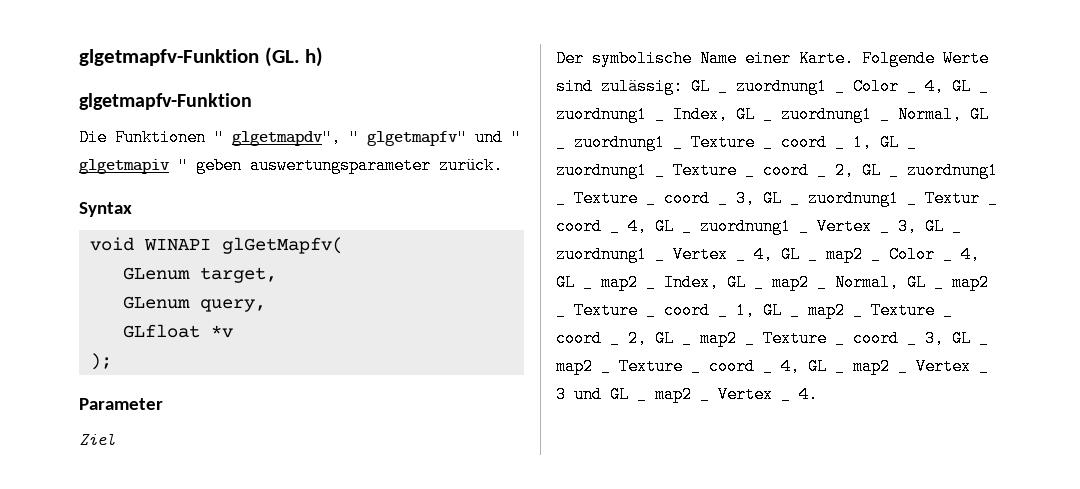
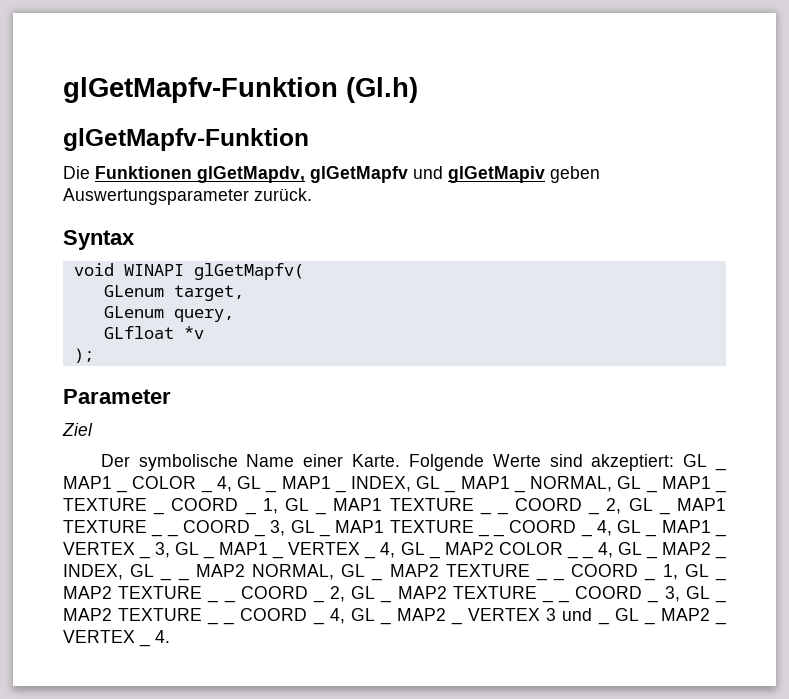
- glgetmapfv-Funktion (GL. h)
- glgetmapfv-Funktion
- Die Funktionen " glgetmapdv", " glgetmapfv" und " glgetmapiv " geben auswertungsparameter zurück.
+ glGetMapfv-Funktion (Gl.h)
+ glGetMapfv-Funktion
+ Die Funktionen glGetMapdv, glGetMapfv und glGetMapiv geben Auswertungsparameter zurück.
- Folgende Werte sind zulässig: GL _ zuordnung1 _ Color _ 4, GL _ zuordnung1 _ Index, GL _ zuordnung1 _ Normal, GL _ zuordnung1 _ Texture _ coord _ 1, GL _ zuordnung1 _ Texture _ coord _ 2, GL _ zuordnung1 _ Texture _ coord _ 3, GL _ zuordnung1 _ Textur _ coord _ 4, GL _ zuordnung1 _ Vertex _ 3, GL _ zuordnung1 _ Vertex _ 4, GL _ map2 _ Color _ 4, GL _ map2 _ Index, GL _ map2 _ Normal, GL _ map2 _ Texture _ coord _ 1, GL _ map2 _ Texture _ coord _ 2, GL _ map2 _ Texture _ coord _ 3, GL _ map2 _ Texture _ coord _ 4, GL _ map2 _ Vertex _ 3 und GL _ map2 _ Vertex _ 4.
+ Folgende Werte sind akzeptiert: GL _ MAP1 _ COLOR _ 4, GL _ MAP1 _ INDEX, GL _ MAP1 _ NORMAL, GL _ MAP1 _ TEXTURE _ COORD _ 1, GL _ MAP1 TEXTURE _ _ COORD _ 2, GL _ MAP1 TEXTURE _ _ COORD _ 3, GL _ MAP1 TEXTURE _ _ COORD _ 4, GL _ MAP1 _ VERTEX _ 3, GL _ MAP1 _ VERTEX _ 4, GL _ MAP2 COLOR _ _ 4, GL _ MAP2 _ INDEX, GL _ _ MAP2 NORMAL, GL _ MAP2 TEXTURE _ _ COORD _ 1, GL _ MAP2 TEXTURE _ _ COORD _ 2, GL _ MAP2 TEXTURE _ _ COORD _ 3, GL _ MAP2 TEXTURE _ _ COORD _ 4, GL _ MAP2 _ VERTEX 3 und _ GL _ MAP2 _ VERTEX _ 4.

